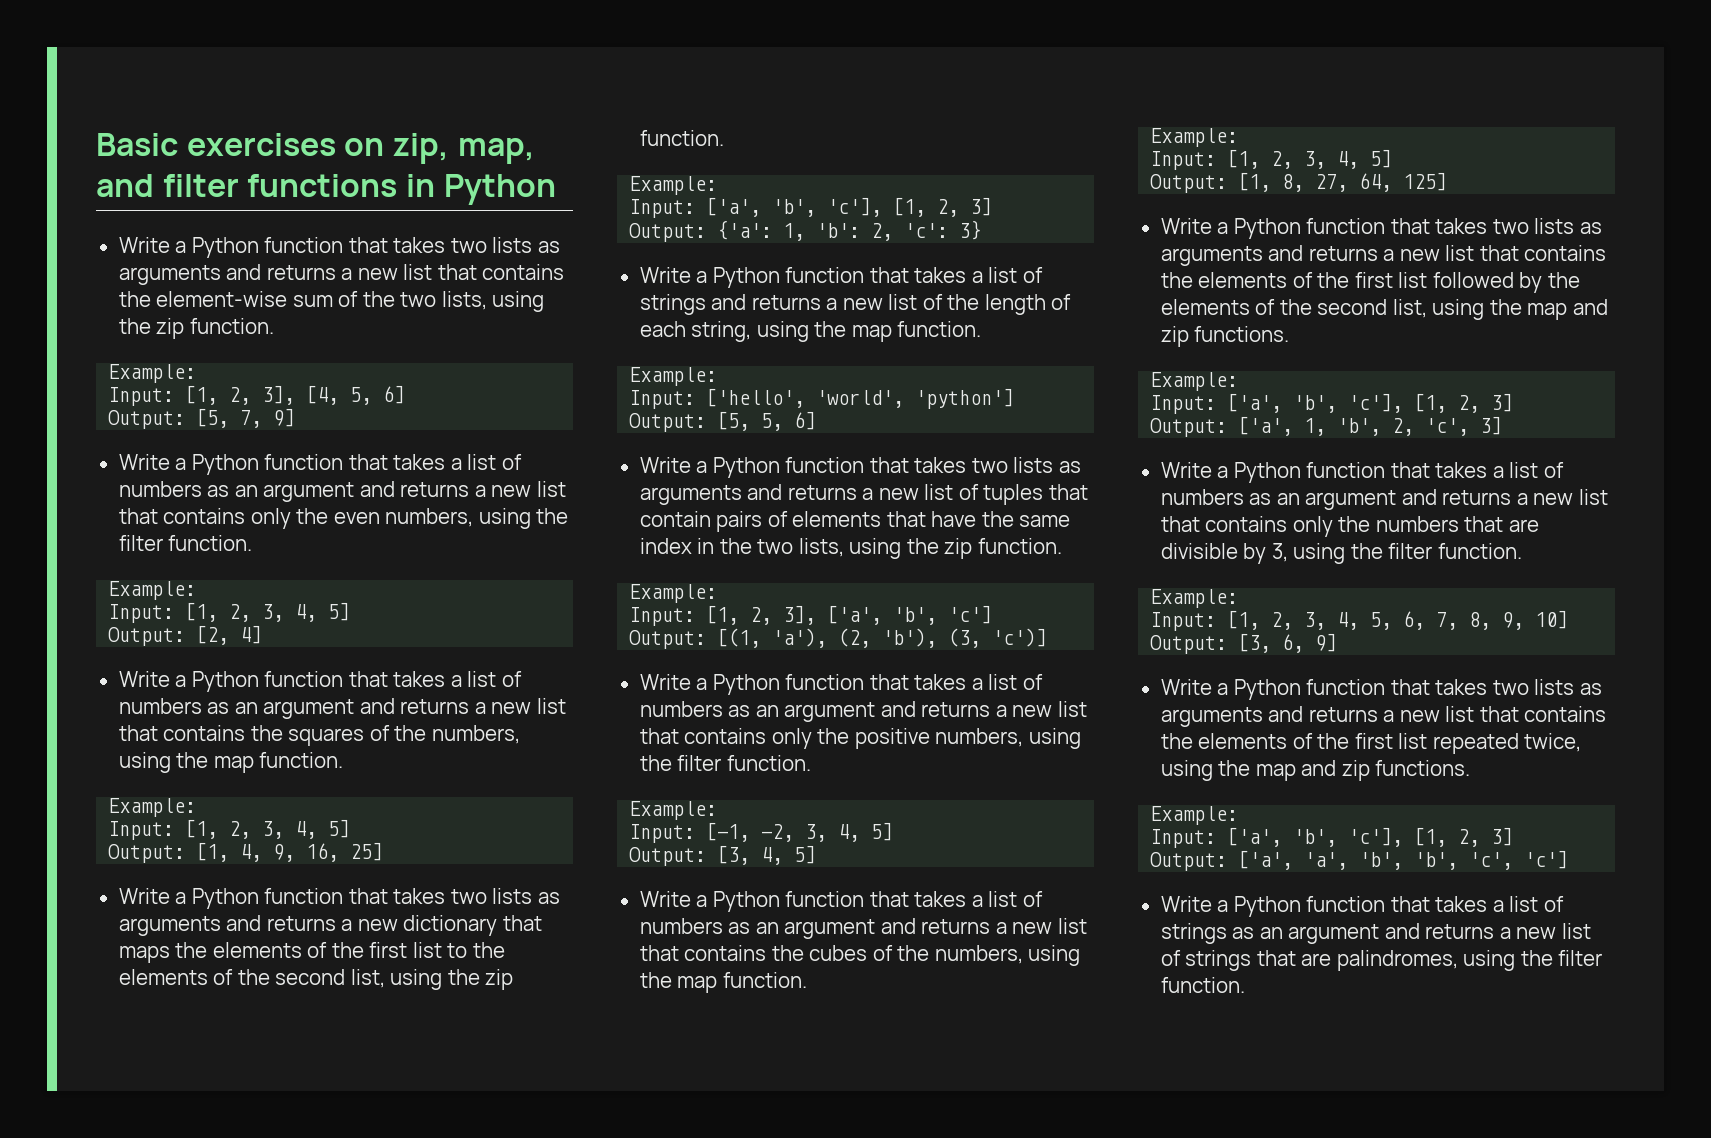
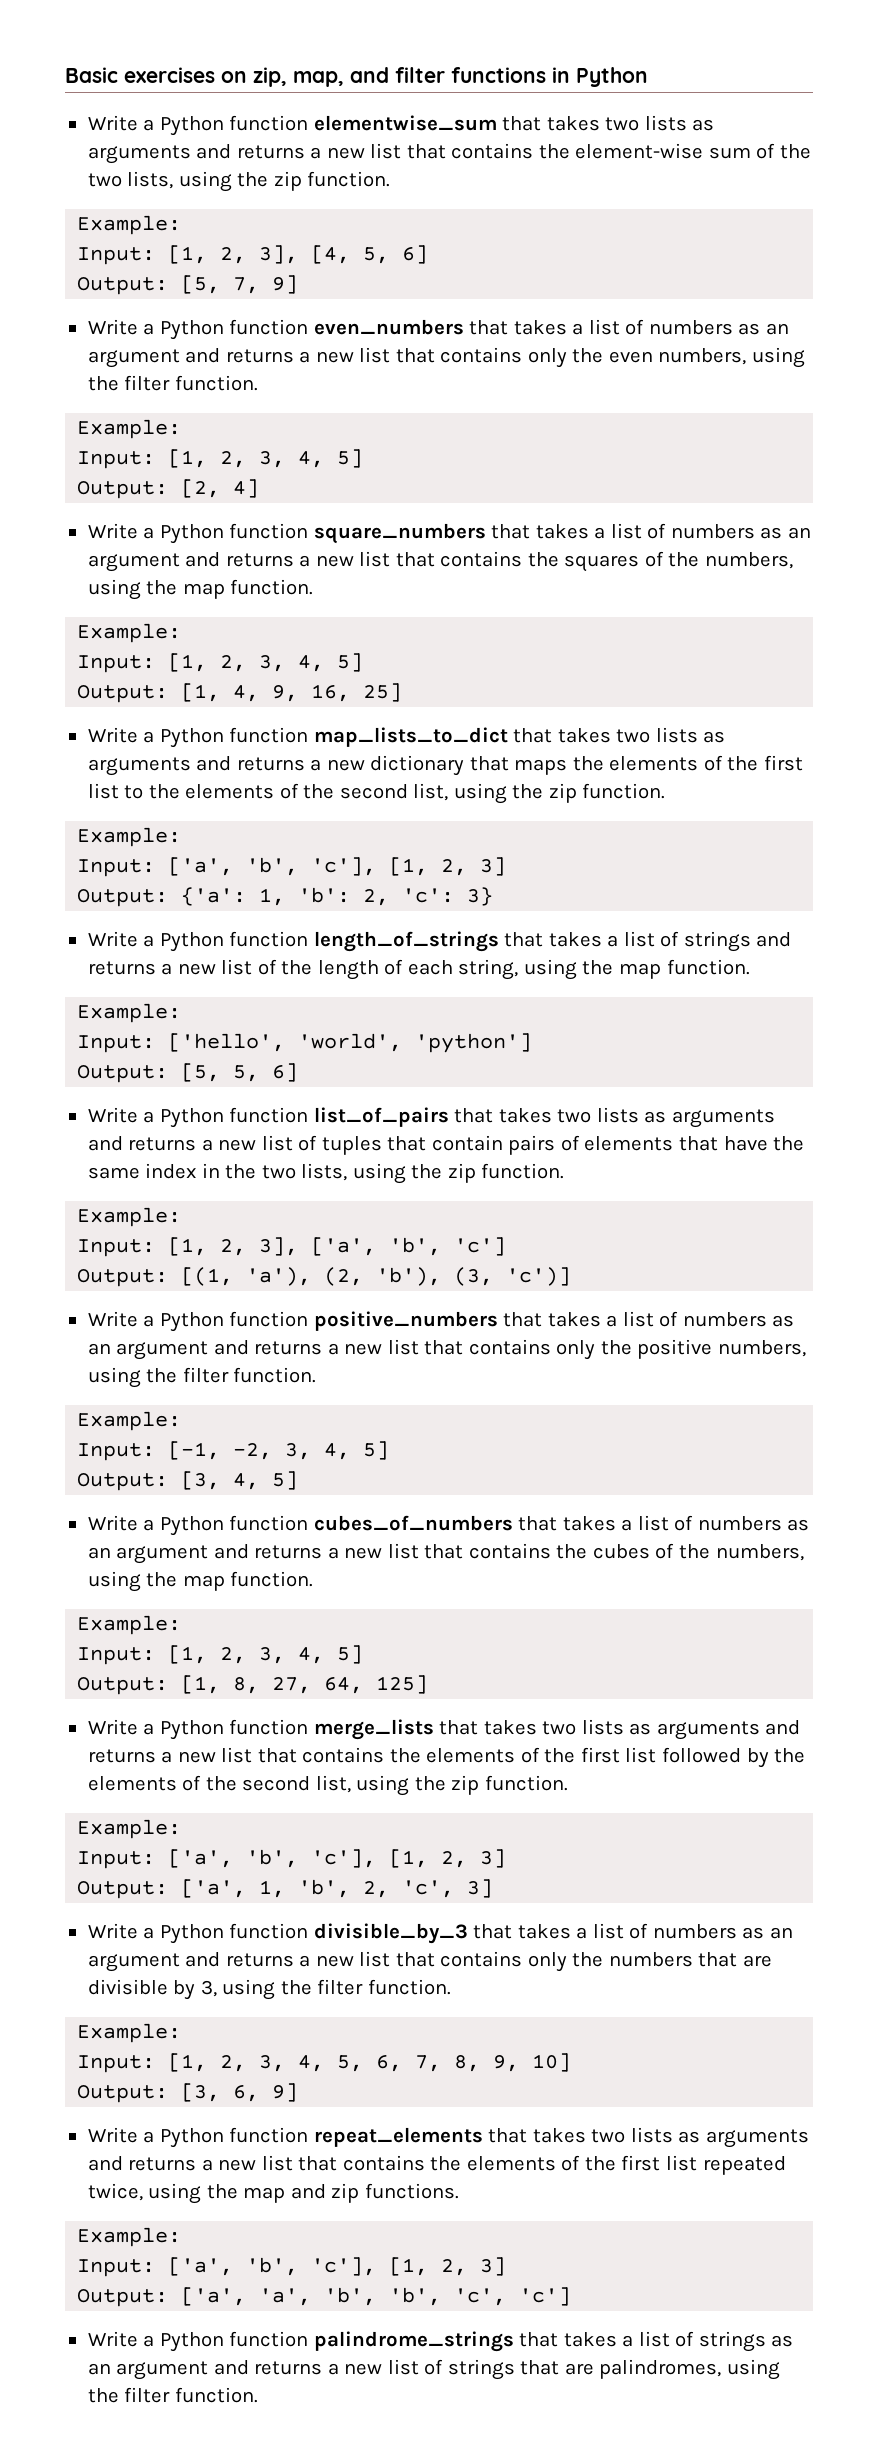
- Write a Python function that takes two lists as arguments and returns a new list that contains the element-wise sum of the two lists, using the zip function.
+ Write a Python function elementwise_sum that takes two lists as arguments and returns a new list that contains the element-wise sum of the two lists, using the zip function.
- Write a Python function that takes a list of numbers as an argument and returns a new list that contains only the even numbers, using the filter function.
+ Write a Python function even_numbers that takes a list of numbers as an argument and returns a new list that contains only the even numbers, using the filter function.
- Write a Python function that takes a list of numbers as an argument and returns a new list that contains the squares of the numbers, using the map function.
+ Write a Python function square_numbers that takes a list of numbers as an argument and returns a new list that contains the squares of the numbers, using the map function.
- Write a Python function that takes two lists as arguments and returns a new dictionary that maps the elements of the first list to the elements of the second list, using the zip function.
+ Write a Python function map_lists_to_dict that takes two lists as arguments and returns a new dictionary that maps the elements of the first list to the elements of the second list, using the zip function.
- Write a Python function that takes a list of strings and returns a new list of the length of each string, using the map function.
+ Write a Python function length_of_strings that takes a list of strings and returns a new list of the length of each string, using the map function.
- Write a Python function that takes two lists as arguments and returns a new list of tuples that contain pairs of elements that have the same index in the two lists, using the zip function.
+ Write a Python function list_of_pairs that takes two lists as arguments and returns a new list of tuples that contain pairs of elements that have the same index in the two lists, using the zip function.
- Write a Python function that takes a list of numbers as an argument and returns a new list that contains only the positive numbers, using the filter function.
+ Write a Python function positive_numbers that takes a list of numbers as an argument and returns a new list that contains only the positive numbers, using the filter function.
- Write a Python function that takes a list of numbers as an argument and returns a new list that contains the cubes of the numbers, using the map function.
+ Write a Python function cubes_of_numbers that takes a list of numbers as an argument and returns a new list that contains the cubes of the numbers, using the map function.
- Write a Python function that takes two lists as arguments and returns a new list that contains the elements of the first list followed by the elements of the second list, using the map and zip functions.
+ Write a Python function merge_lists that takes two lists as arguments and returns a new list that contains the elements of the first list followed by the elements of the second list, using the zip function.
- Write a Python function that takes a list of numbers as an argument and returns a new list that contains only the numbers that are divisible by 3, using the filter function.
+ Write a Python function divisible_by_3 that takes a list of numbers as an argument and returns a new list that contains only the numbers that are divisible by 3, using the filter function.
- Write a Python function that takes two lists as arguments and returns a new list that contains the elements of the first list repeated twice, using the map and zip functions.
+ Write a Python function repeat_elements that takes two lists as arguments and returns a new list that contains the elements of the first list repeated twice, using the map and zip functions.
- Write a Python function that takes a list of strings as an argument and returns a new list of strings that are palindromes, using the filter function.
+ Write a Python function palindrome_strings that takes a list of strings as an argument and returns a new list of strings that are palindromes, using the filter function.

